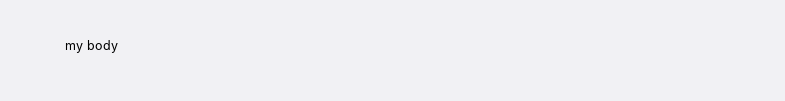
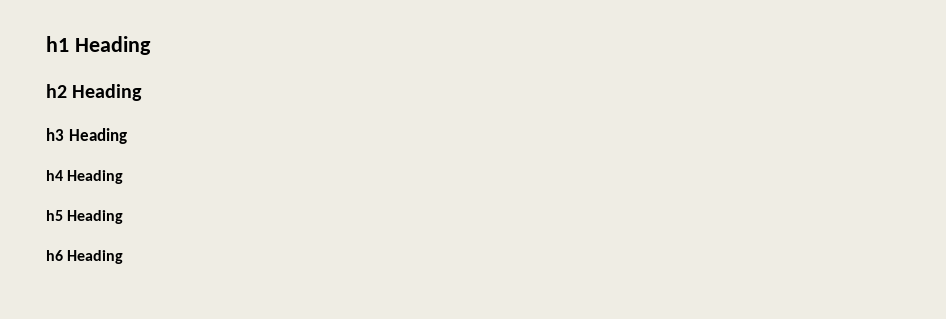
- my body
+ h1 Heading
+ h2 Heading
+ h3 Heading
+ h4 Heading
+ h5 Heading
+ h6 Heading

